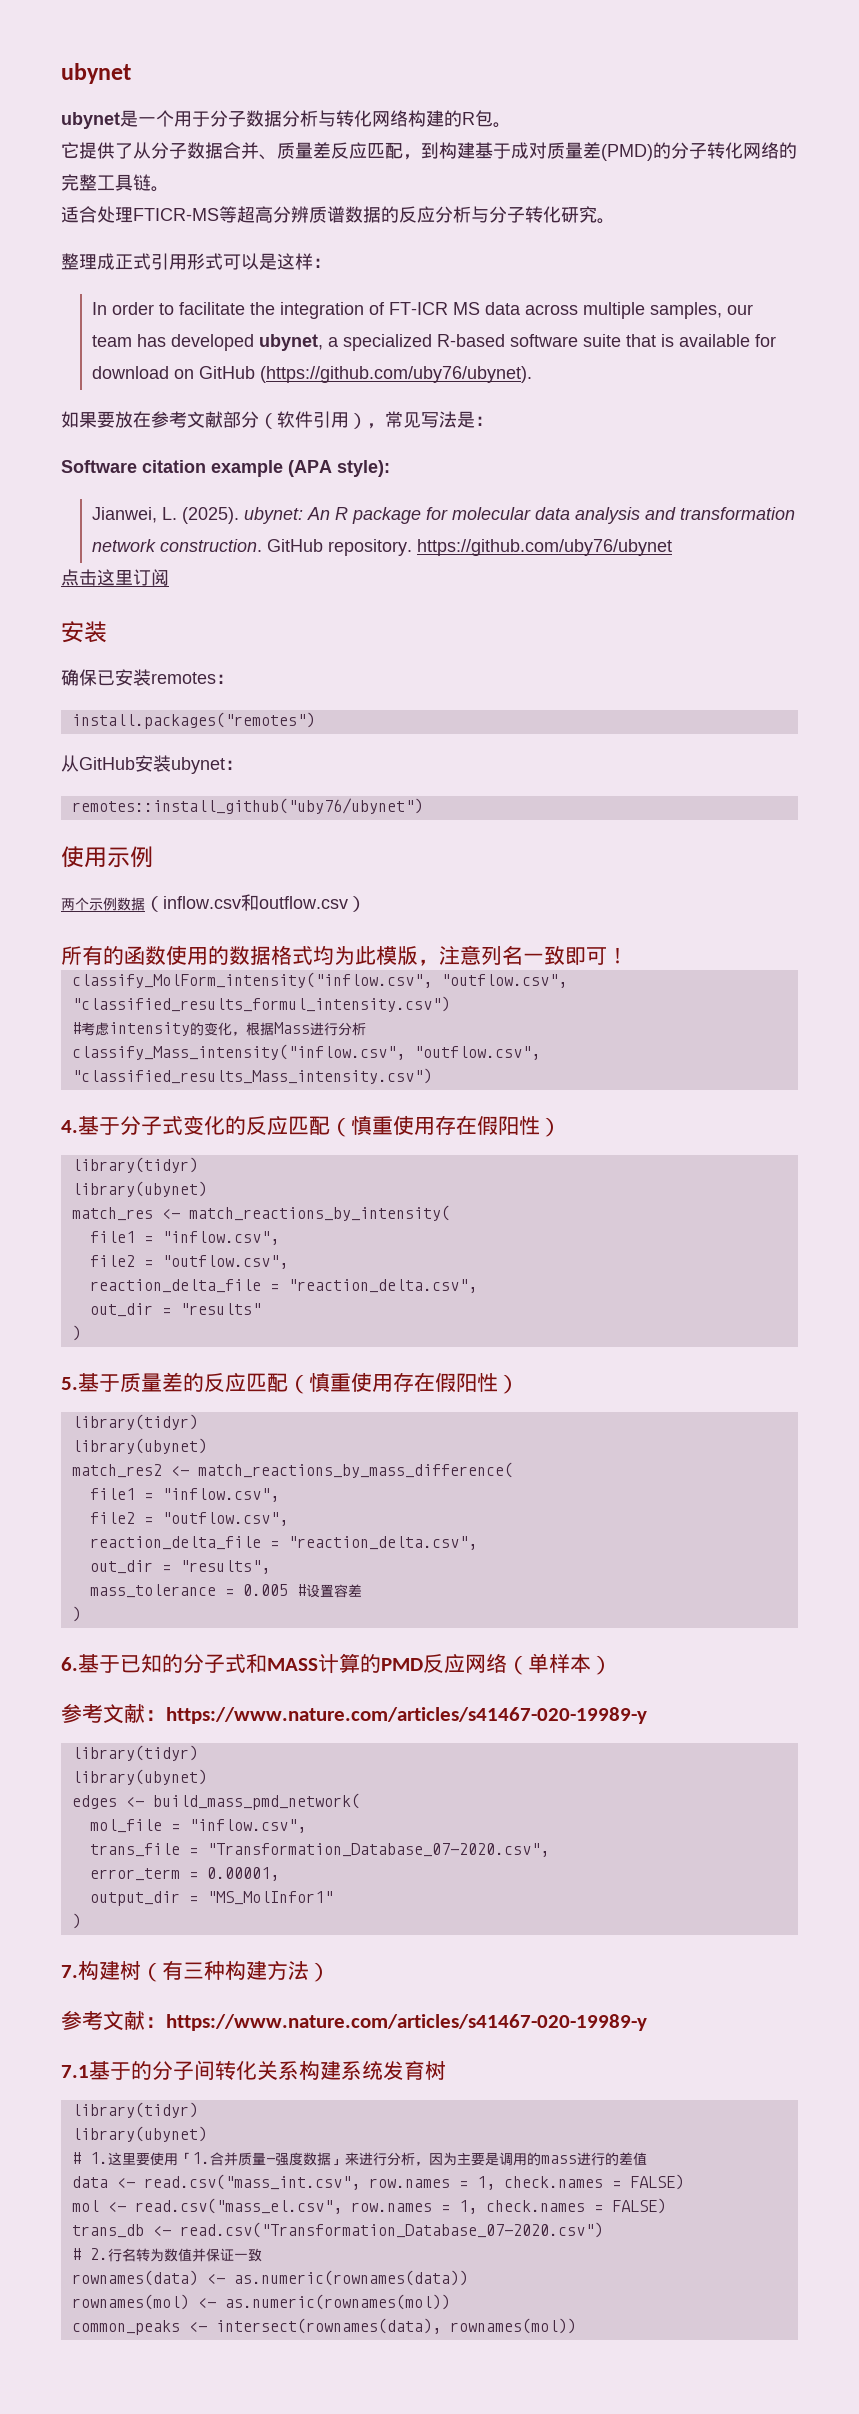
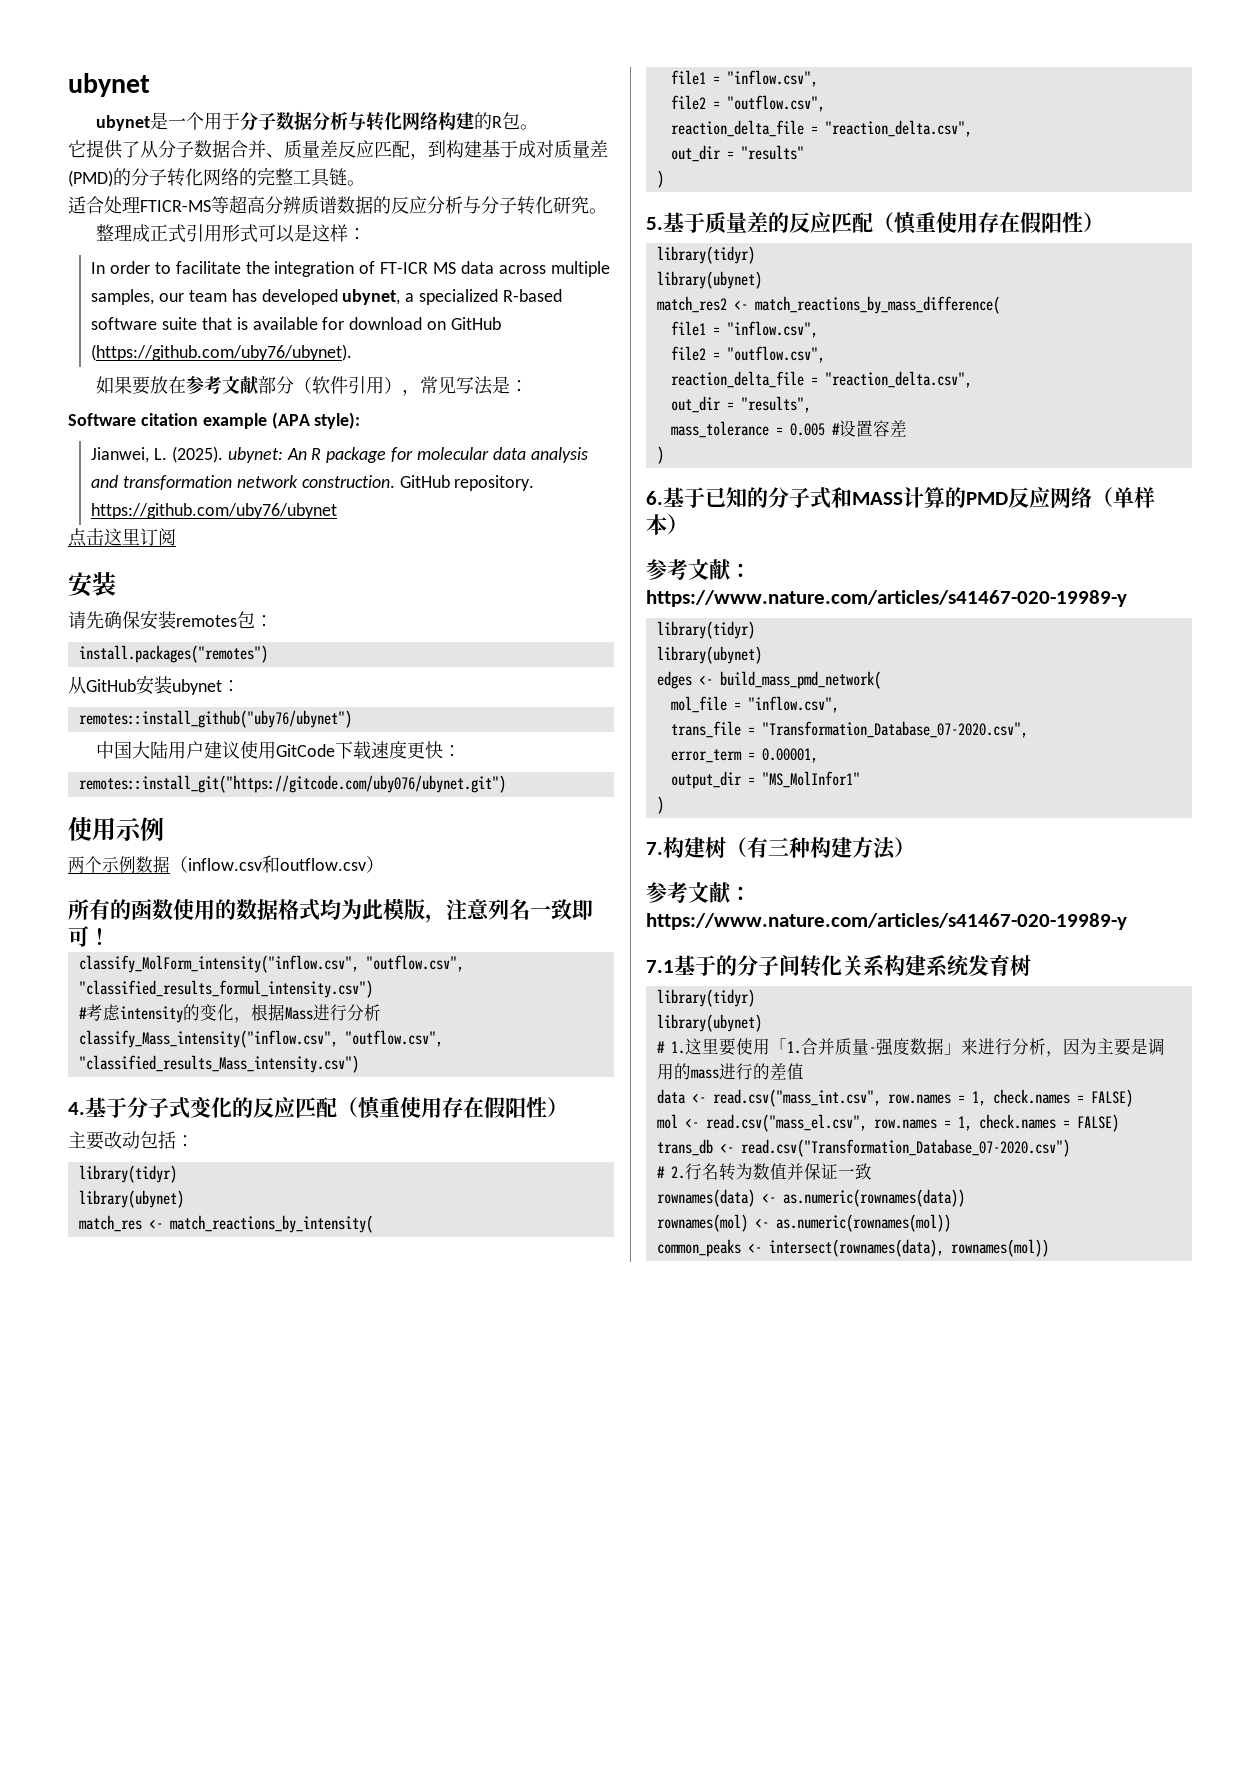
- 确保已安装remotes：
+ 请先确保安装remotes包：
+ 中国大陆用户建议使用GitCode下载速度更快：
+ remotes::install_git("https://gitcode.com/uby076/ubynet.git")
+ 主要改动包括：

